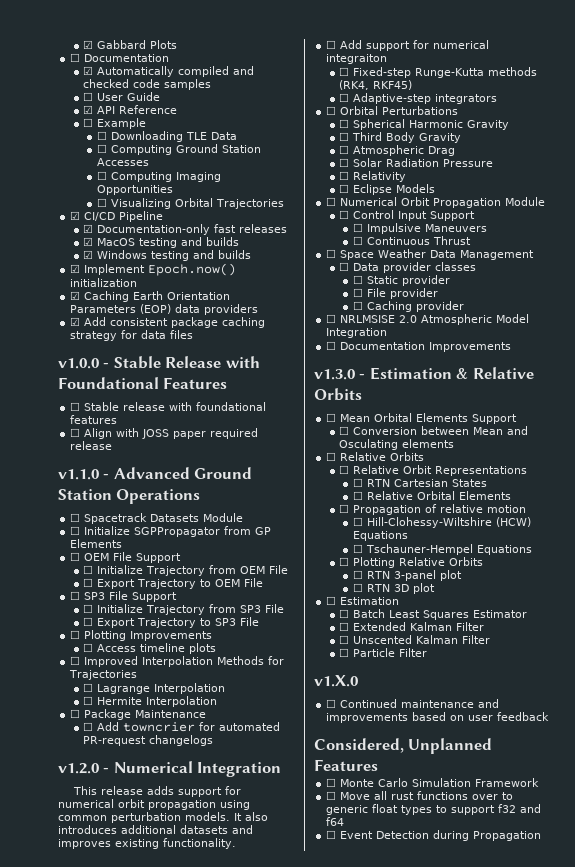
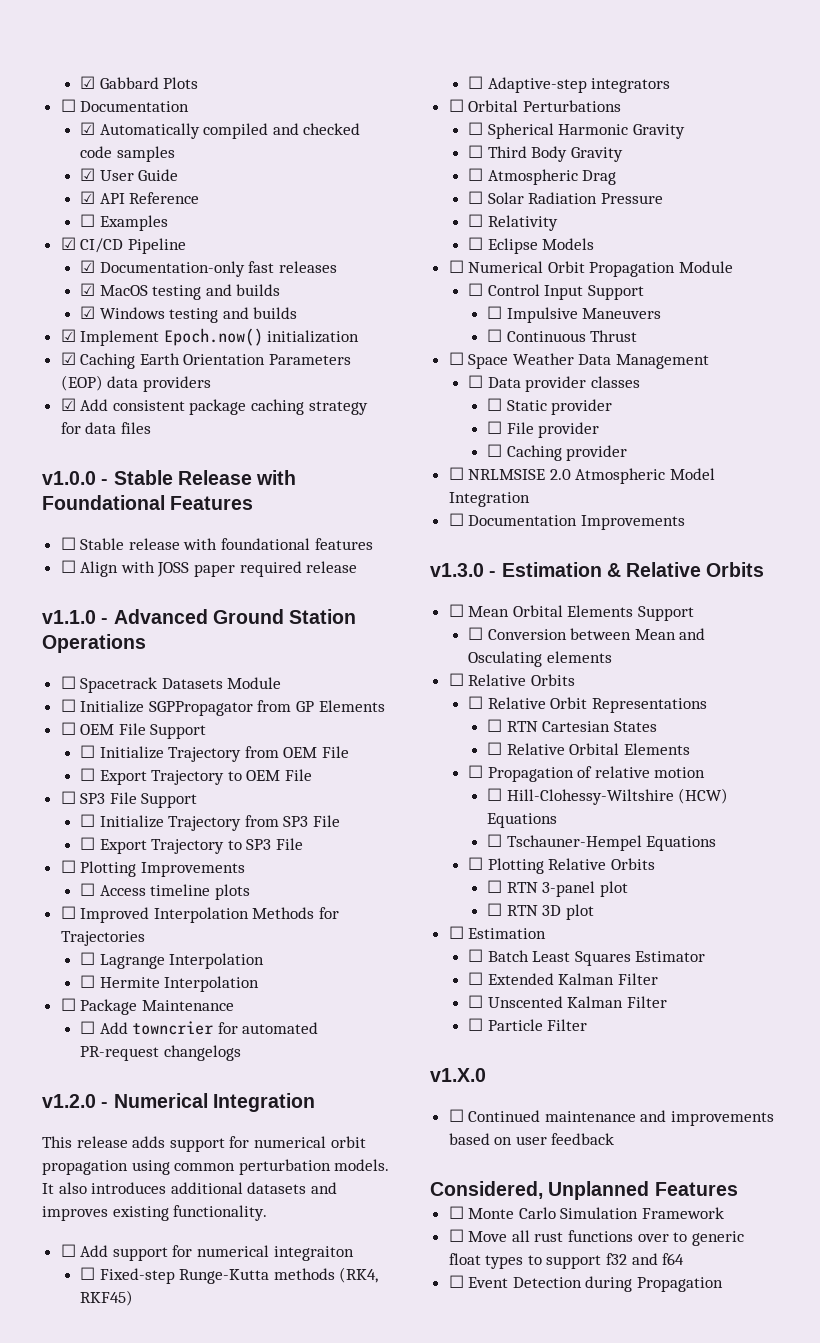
- ☐ User Guide
+ ☑ User Guide
- ☐ Example
- ☐ Downloading TLE Data
- ☐ Computing Ground Station Accesses
- ☐ Computing Imaging Opportunities
- ☐ Visualizing Orbital Trajectories
+ ☐ Examples

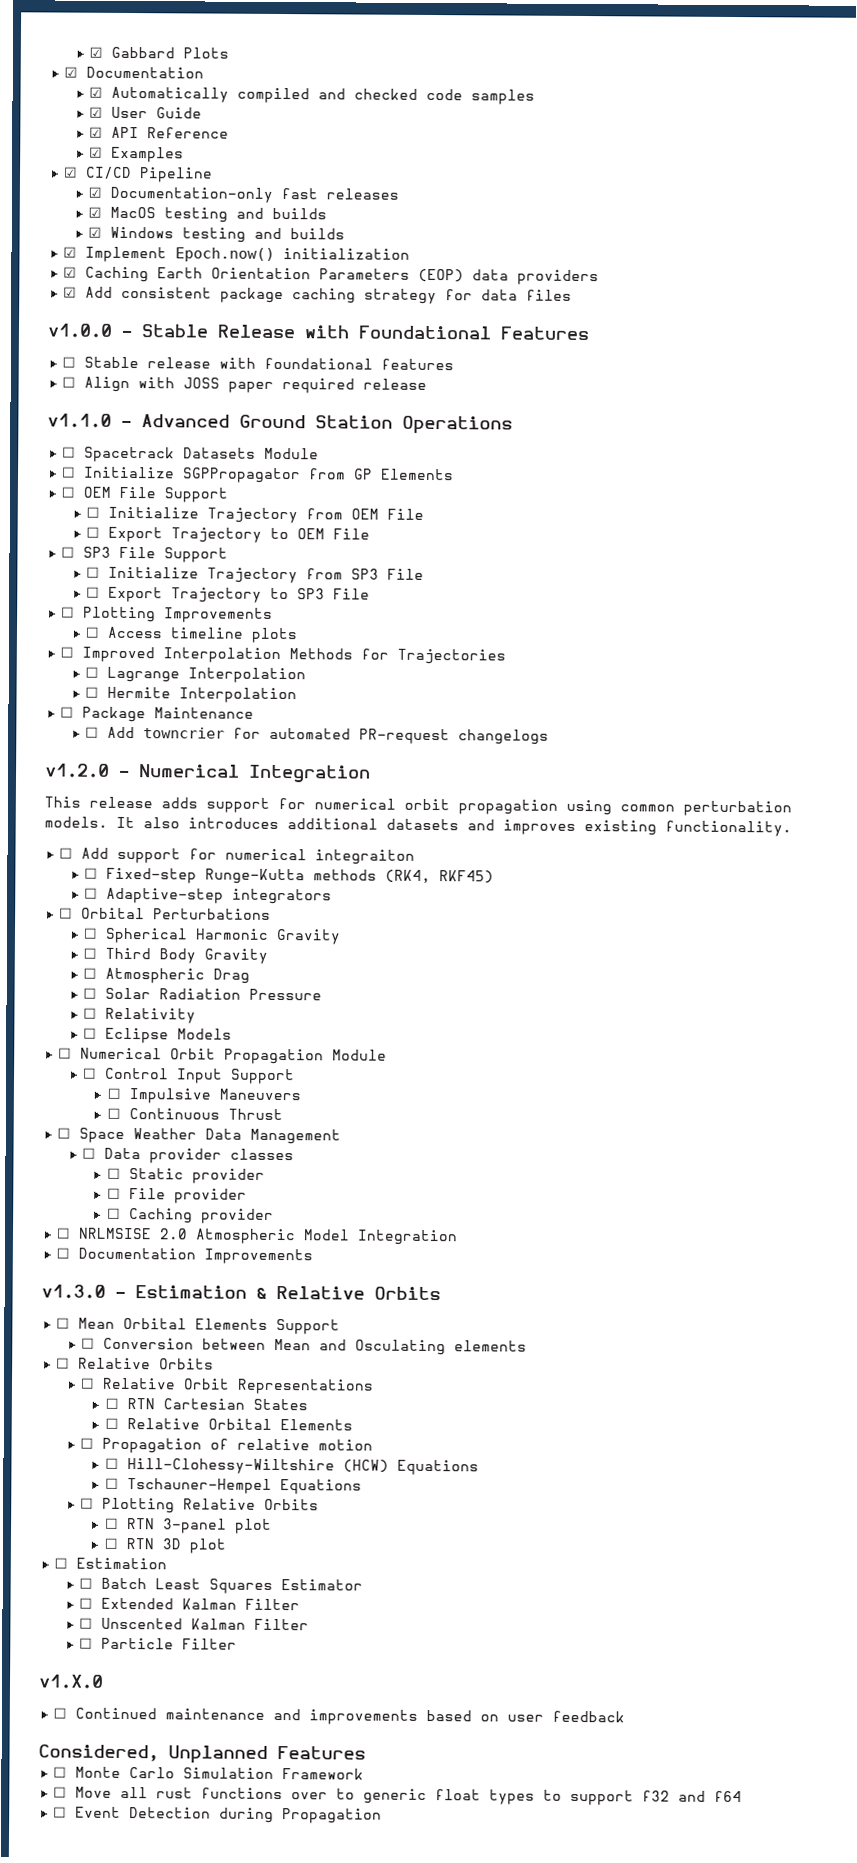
  ☑ Gabbard Plots
- ☐ Documentation
+ ☑ Documentation
- ☐ Examples
+ ☑ Examples

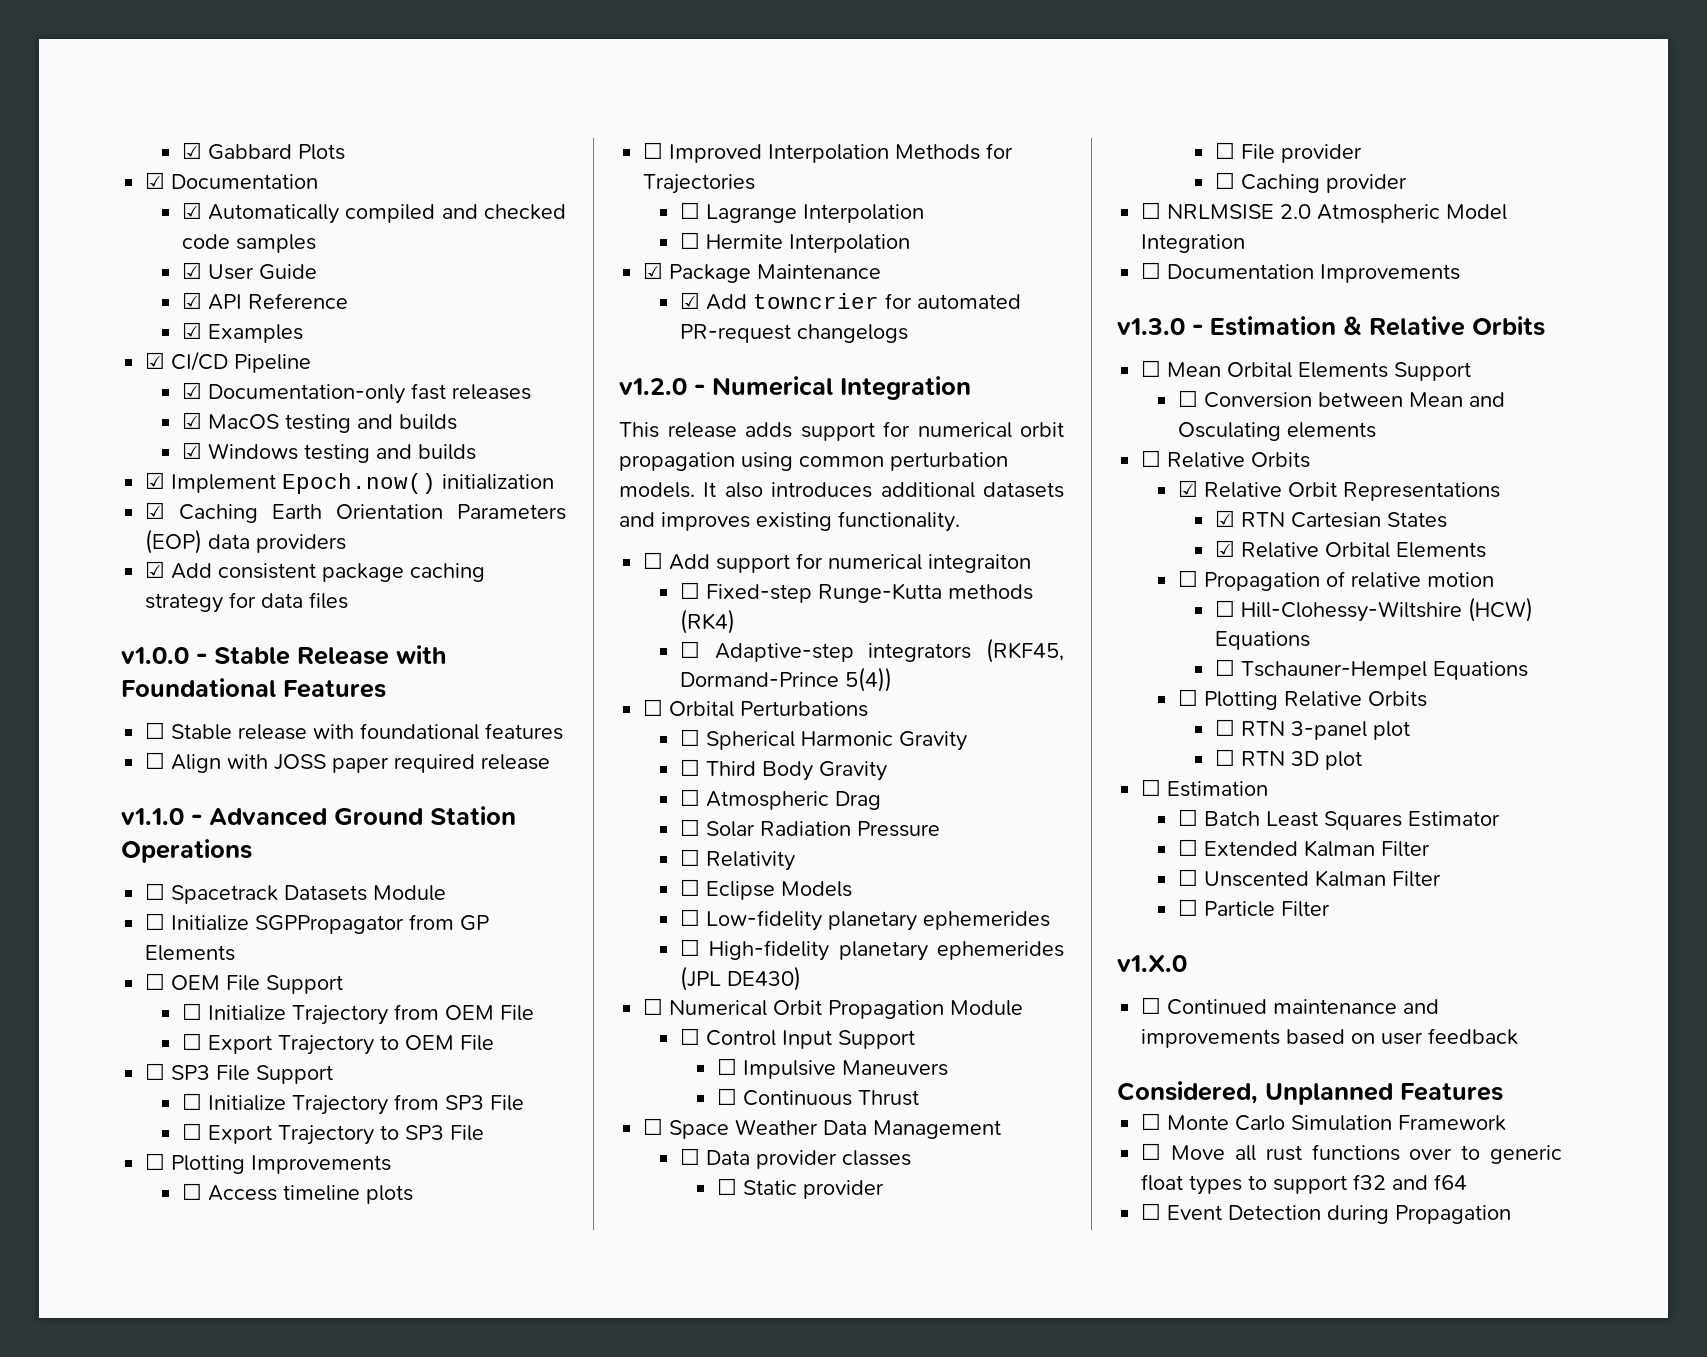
- ☐ Package Maintenance
+ ☑ Package Maintenance
- ☐ Add towncrier for automated PR-request changelogs
+ ☑ Add towncrier for automated PR-request changelogs
- ☐ Fixed-step Runge-Kutta methods (RK4, RKF45)
+ ☐ Fixed-step Runge-Kutta methods (RK4)
- ☐ Adaptive-step integrators
+ ☐ Adaptive-step integrators (RKF45, Dormand-Prince 5(4))
+ ☐ Low-fidelity planetary ephemerides
+ ☐ High-fidelity planetary ephemerides (JPL DE430)
- ☐ Relative Orbit Representations
+ ☑ Relative Orbit Representations
- ☐ RTN Cartesian States
+ ☑ RTN Cartesian States
- ☐ Relative Orbital Elements
+ ☑ Relative Orbital Elements

